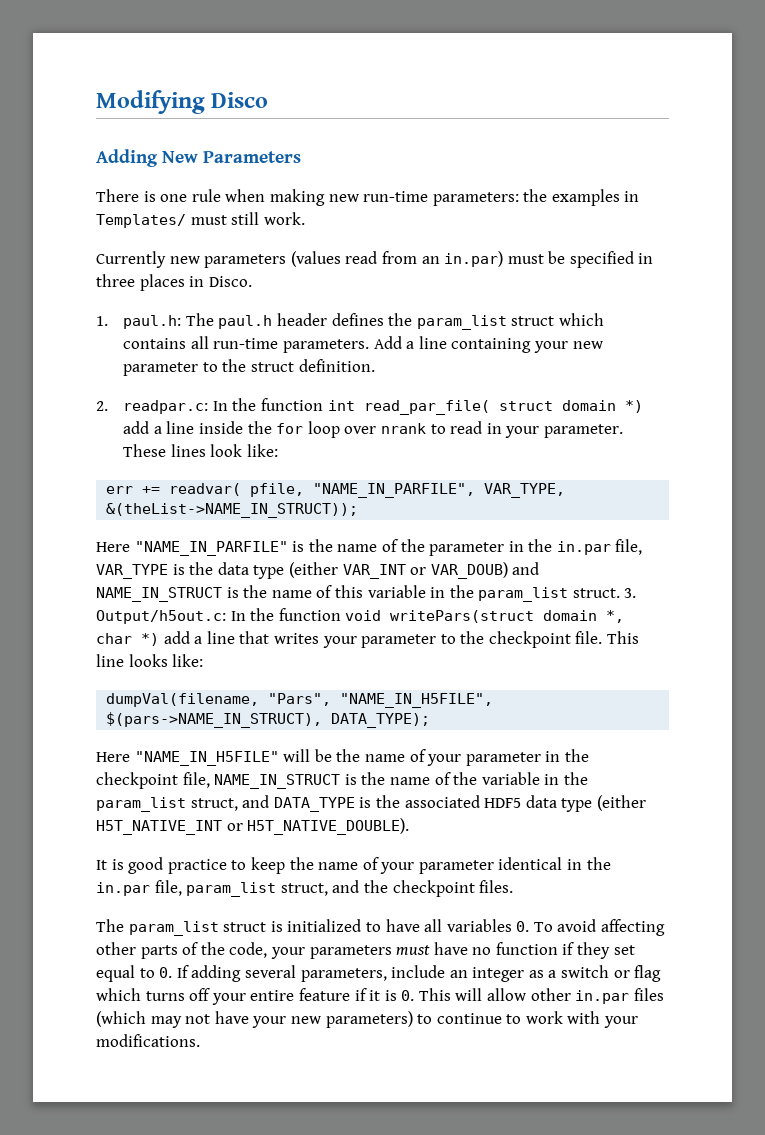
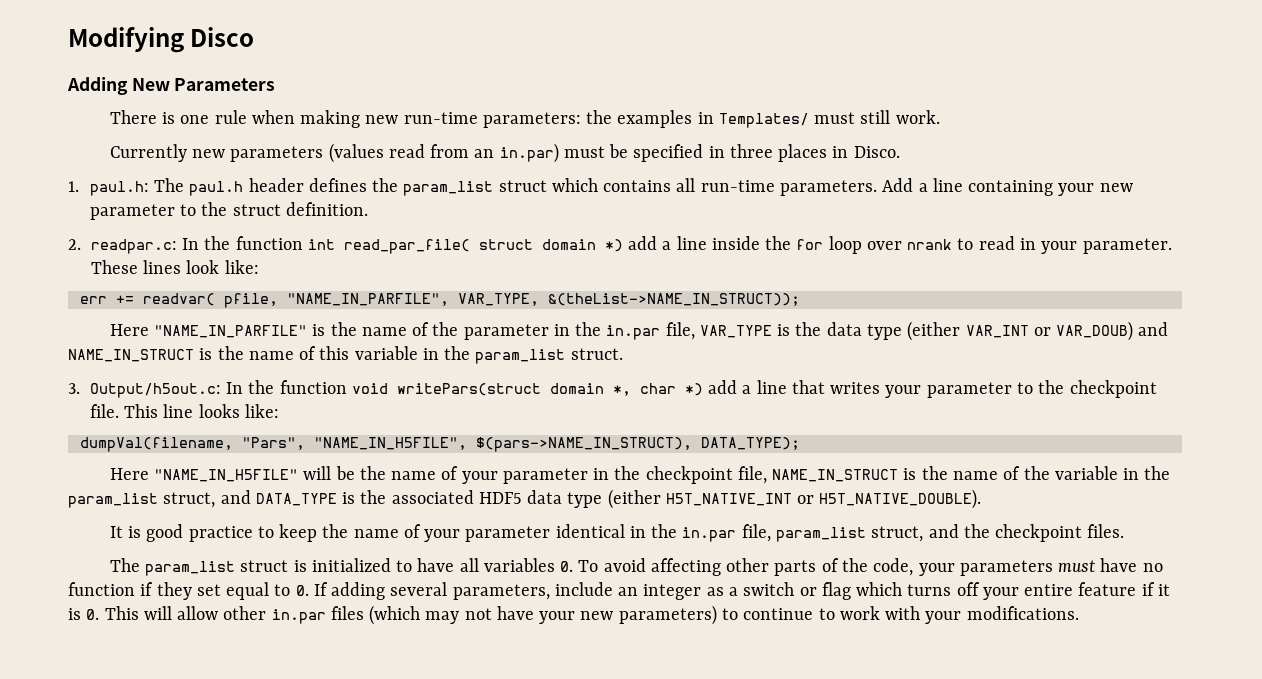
- Here "NAME_IN_PARFILE" is the name of the parameter in the in.par file, VAR_TYPE is the data type (either VAR_INT or VAR_DOUB) and NAME_IN_STRUCT is the name of this variable in the param_list struct. 3. Output/h5out.c: In the function void writePars(struct domain *, char *) add a line that writes your parameter to the checkpoint file.
+ Here "NAME_IN_PARFILE" is the name of the parameter in the in.par file, VAR_TYPE is the data type (either VAR_INT or VAR_DOUB) and NAME_IN_STRUCT is the name of this variable in the param_list struct.
+ 3. Output/h5out.c: In the function void writePars(struct domain *, char *) add a line that writes your parameter to the checkpoint file.

